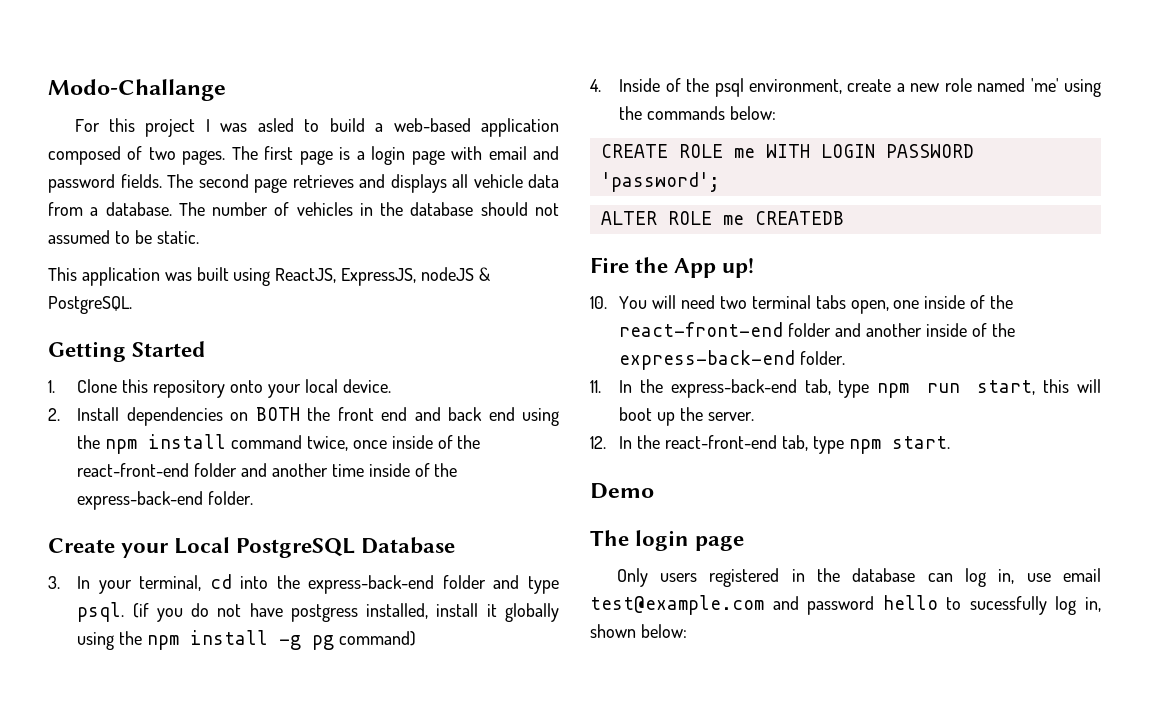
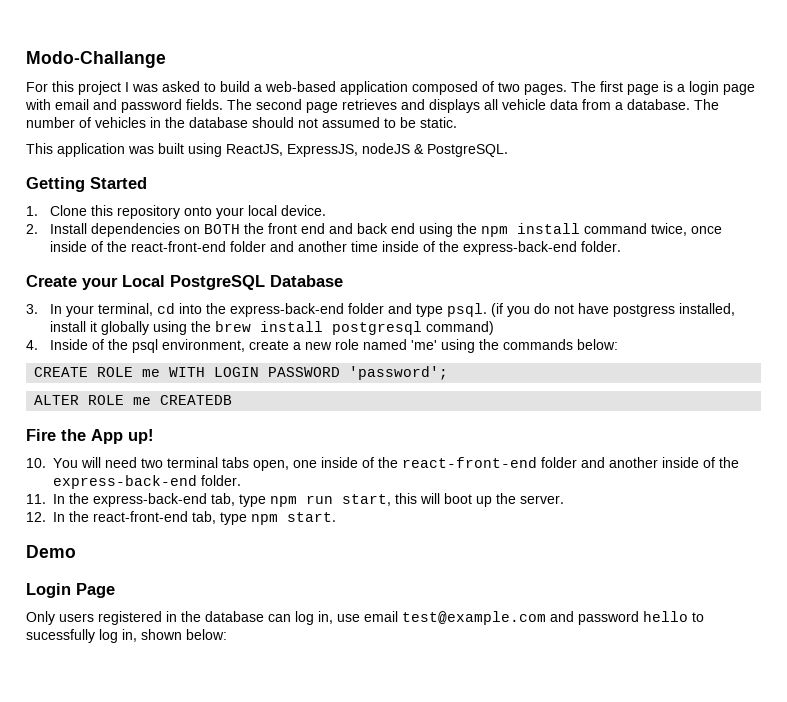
- For this project I was asled to build a web-based application composed of two pages.
+ For this project I was asked to build a web-based application composed of two pages.
- (if you do not have postgress installed, install it globally using the npm install -g pg command)
+ (if you do not have postgress installed, install it globally using the brew install postgresql command)
- The login page
+ Login Page

